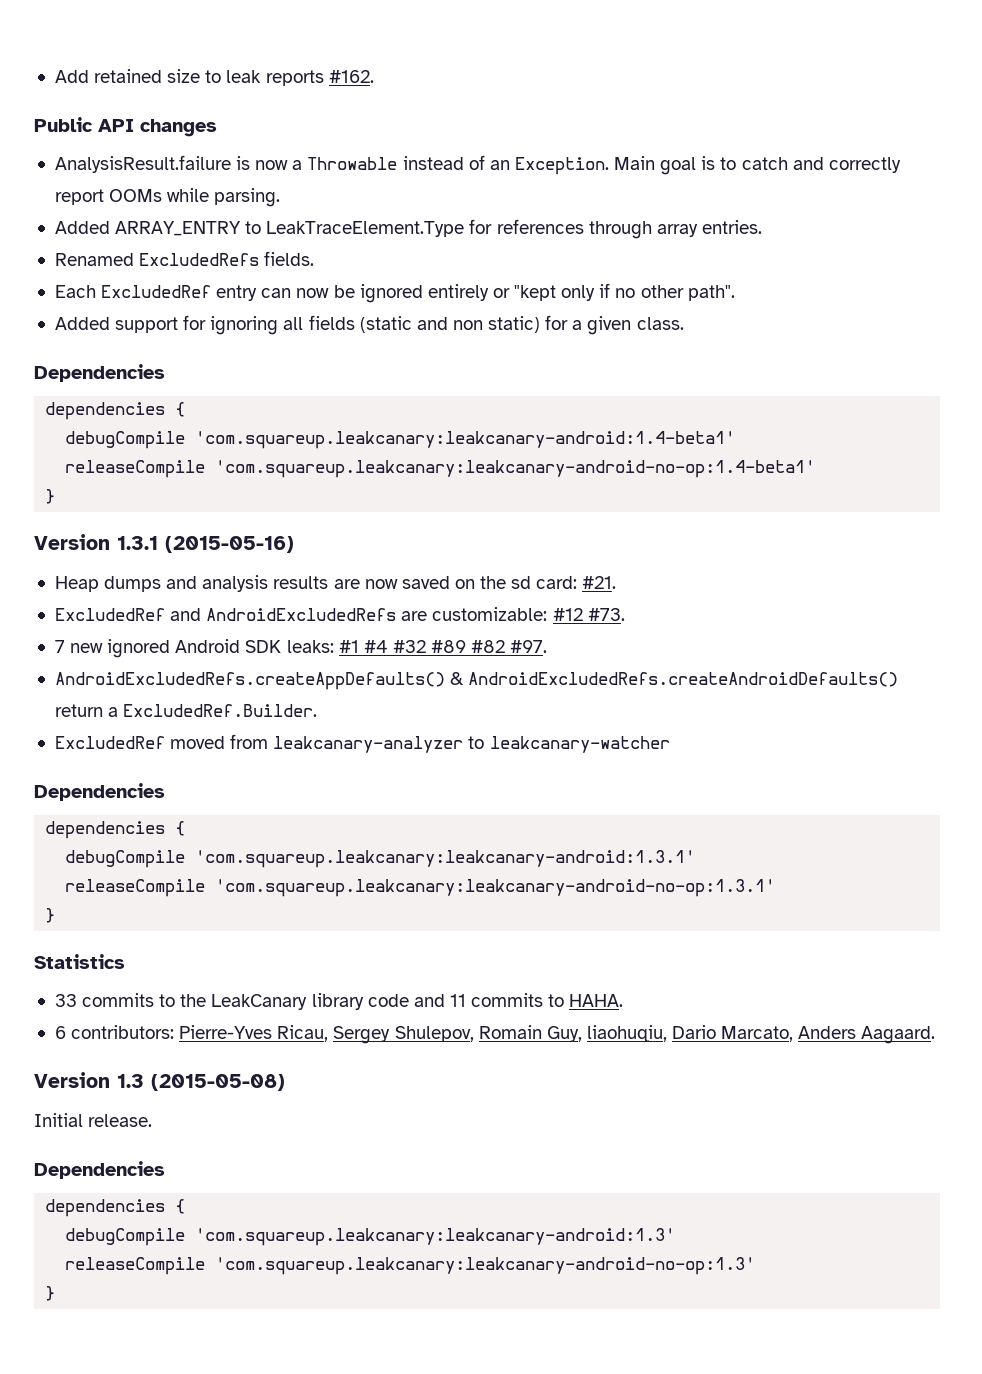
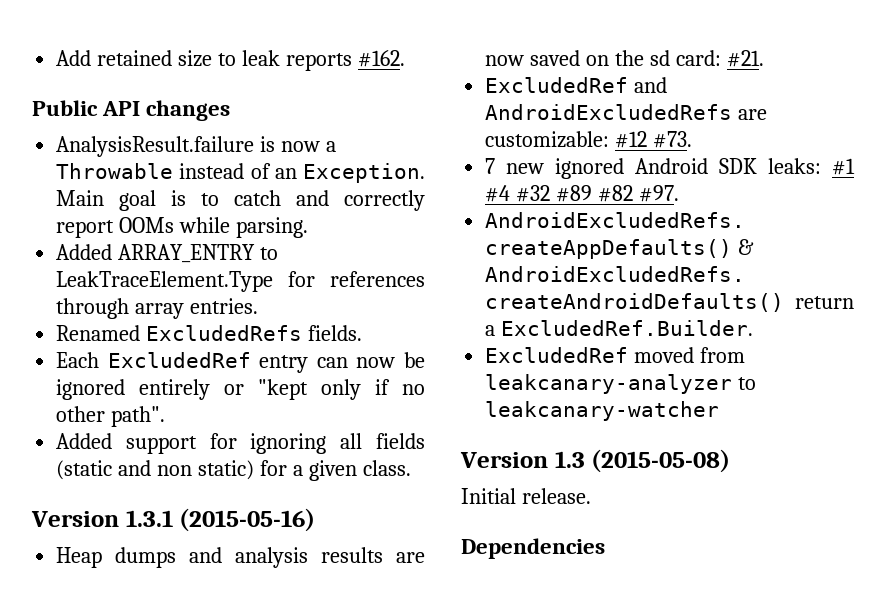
  Added support for ignoring all fields (static and non static) for a given class.
- Dependencies
- dependencies {
- debugCompile 'com.squareup.leakcanary:leakcanary-android:1.4-beta1'
- releaseCompile 'com.squareup.leakcanary:leakcanary-android-no-op:1.4-beta1'
- }
  ExcludedRef moved from leakcanary-analyzer to leakcanary-watcher
- Dependencies
- dependencies {
- debugCompile 'com.squareup.leakcanary:leakcanary-android:1.3.1'
- releaseCompile 'com.squareup.leakcanary:leakcanary-android-no-op:1.3.1'
- }
- Statistics
- 33 commits to the LeakCanary library code and 11 commits to HAHA.
- 6 contributors: Pierre-Yves Ricau, Sergey Shulepov, Romain Guy, liaohuqiu, Dario Marcato, Anders Aagaard.
  Initial release.
  Dependencies
- dependencies {
- debugCompile 'com.squareup.leakcanary:leakcanary-android:1.3'
- releaseCompile 'com.squareup.leakcanary:leakcanary-android-no-op:1.3'
- }

